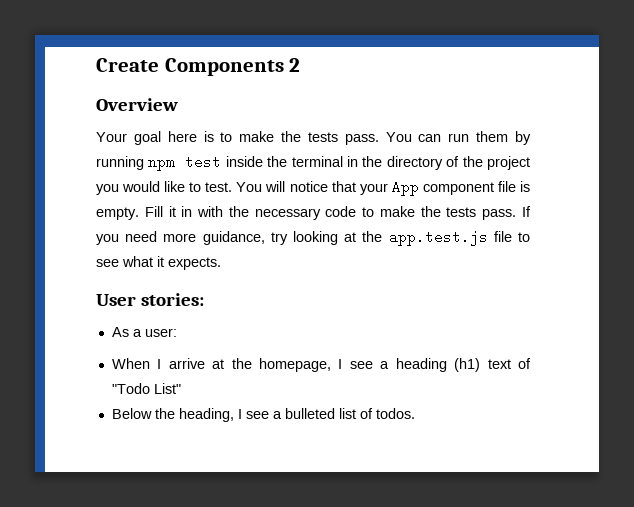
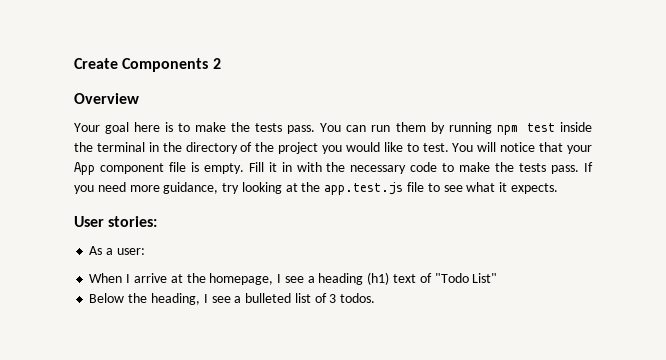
- Below the heading, I see a bulleted list of todos.
+ Below the heading, I see a bulleted list of 3 todos.

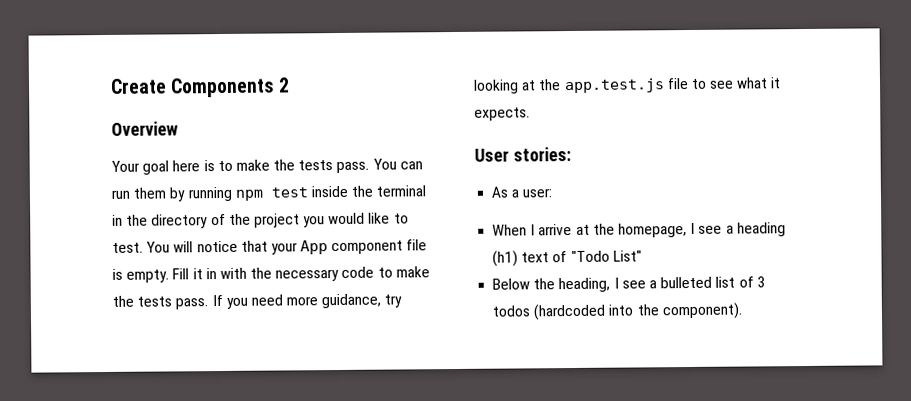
- Below the heading, I see a bulleted list of 3 todos.
+ Below the heading, I see a bulleted list of 3 todos (hardcoded into the component).

